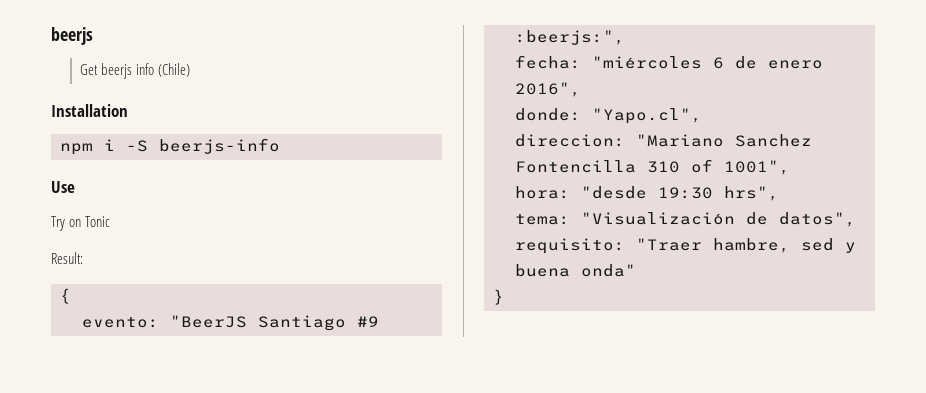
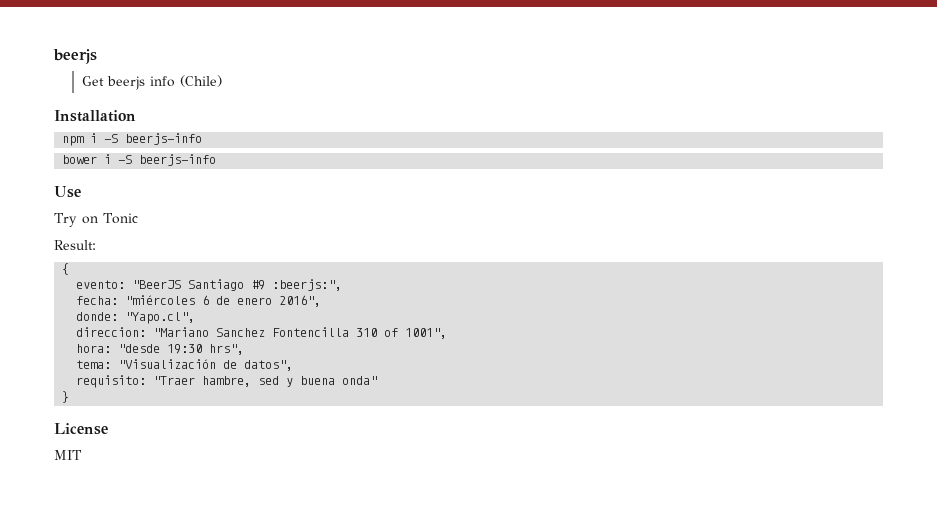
+ bower i -S beerjs-info
+ License
+ MIT

